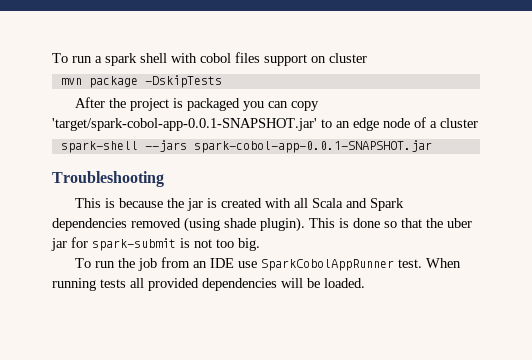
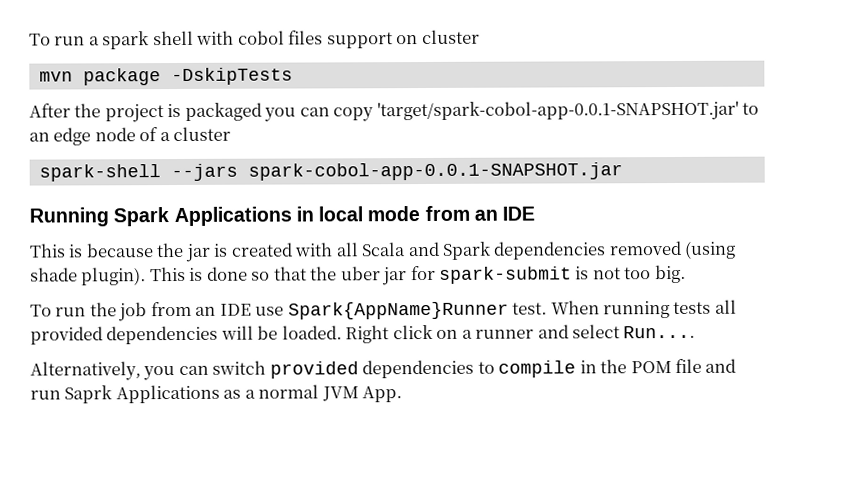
- Troubleshooting
+ Running Spark Applications in local mode from an IDE
- To run the job from an IDE use SparkCobolAppRunner test.
+ To run the job from an IDE use Spark{AppName}Runner test.
+ Right click on a runner and select Run....
+ Alternatively, you can switch provided dependencies to compile in the POM file and run Saprk Applications as a normal JVM App.

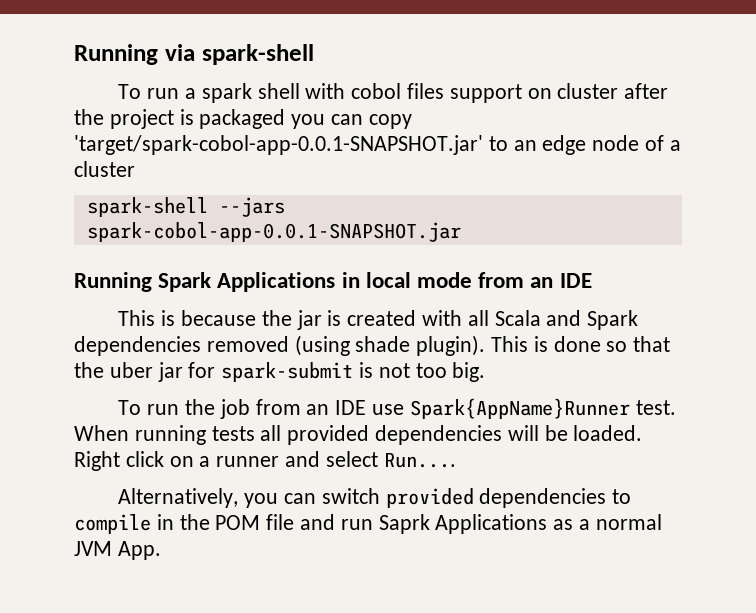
+ Running via spark-shell
- To run a spark shell with cobol files support on cluster
- mvn package -DskipTests
- After the project is packaged you can copy 'target/spark-cobol-app-0.0.1-SNAPSHOT.jar' to an edge node of a cluster
+ To run a spark shell with cobol files support on cluster after the project is packaged you can copy 'target/spark-cobol-app-0.0.1-SNAPSHOT.jar' to an edge node of a cluster

